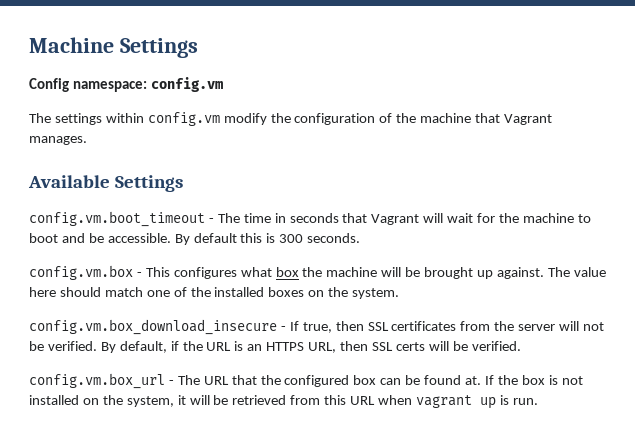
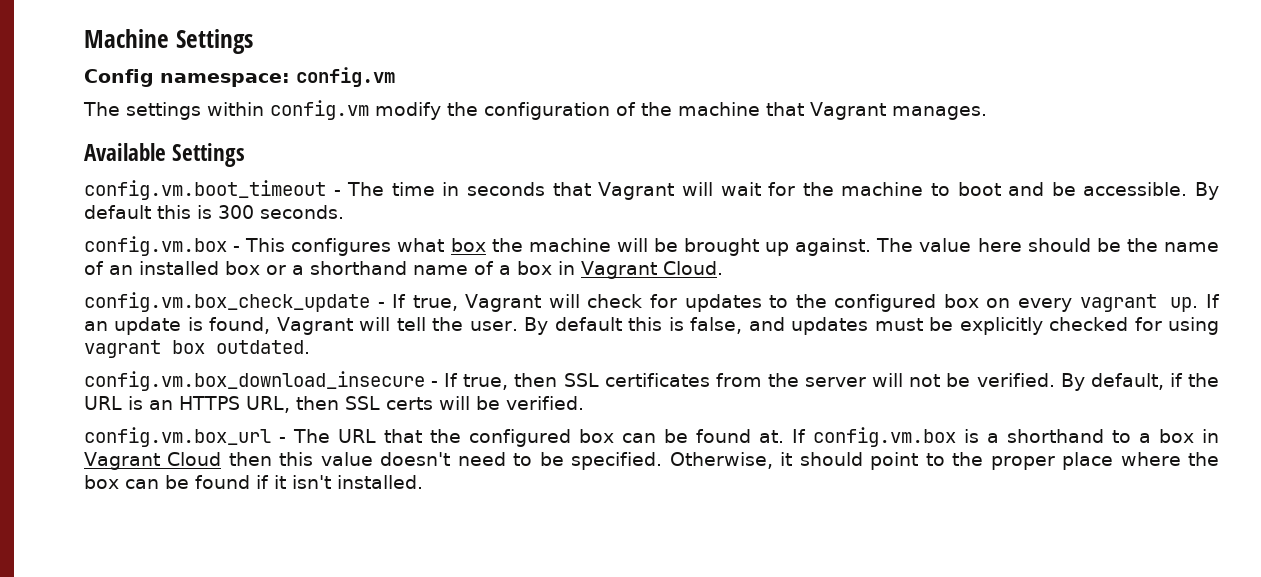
- The value here should match one of the installed boxes on the system.
+ The value here should be the name of an installed box or a shorthand name of a box in Vagrant Cloud.
+ config.vm.box_check_update - If true, Vagrant will check for updates to the configured box on every vagrant up. If an update is found, Vagrant will tell the user. By default this is false, and updates must be explicitly checked for using vagrant box outdated.
- If the box is not installed on the system, it will be retrieved from this URL when vagrant up is run.
+ If config.vm.box is a shorthand to a box in Vagrant Cloud then this value doesn't need to be specified. Otherwise, it should point to the proper place where the box can be found if it isn't installed.

